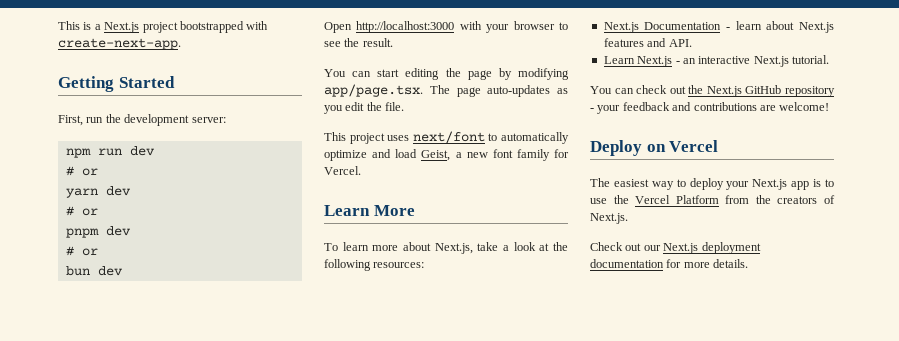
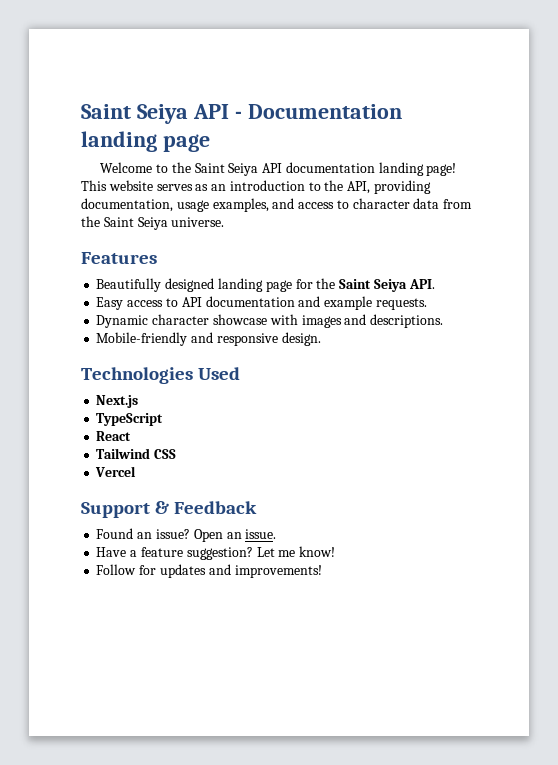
- This is a Next.js project bootstrapped with create-next-app.
- Getting Started
- First, run the development server:
- npm run dev
- # or
- yarn dev
- # or
- pnpm dev
- # or
- bun dev
- Open http://localhost:3000 with your browser to see the result.
- You can start editing the page by modifying app/page.tsx. The page auto-updates as you edit the file.
- This project uses next/font to automatically optimize and load Geist, a new font family for Vercel.
- Learn More
- To learn more about Next.js, take a look at the following resources:
- Next.js Documentation - learn about Next.js features and API.
- Learn Next.js - an interactive Next.js tutorial.
- You can check out the Next.js GitHub repository - your feedback and contributions are welcome!
- Deploy on Vercel
- The easiest way to deploy your Next.js app is to use the Vercel Platform from the creators of Next.js.
- Check out our Next.js deployment documentation for more details.
+ Saint Seiya API - Documentation landing page
+ Welcome to the Saint Seiya API documentation landing page! This website serves as an introduction to the API, providing documentation, usage examples, and access to character data from the Saint Seiya universe.
+ Features
+ Beautifully designed landing page for the Saint Seiya API.
+ Easy access to API documentation and example requests.
+ Dynamic character showcase with images and descriptions.
+ Mobile-friendly and responsive design.
+ Technologies Used
+ Next.js
+ TypeScript
+ React
+ Tailwind CSS
+ Vercel
+ Support & Feedback
+ Found an issue? Open an issue.
+ Have a feature suggestion? Let me know!
+ Follow for updates and improvements!

